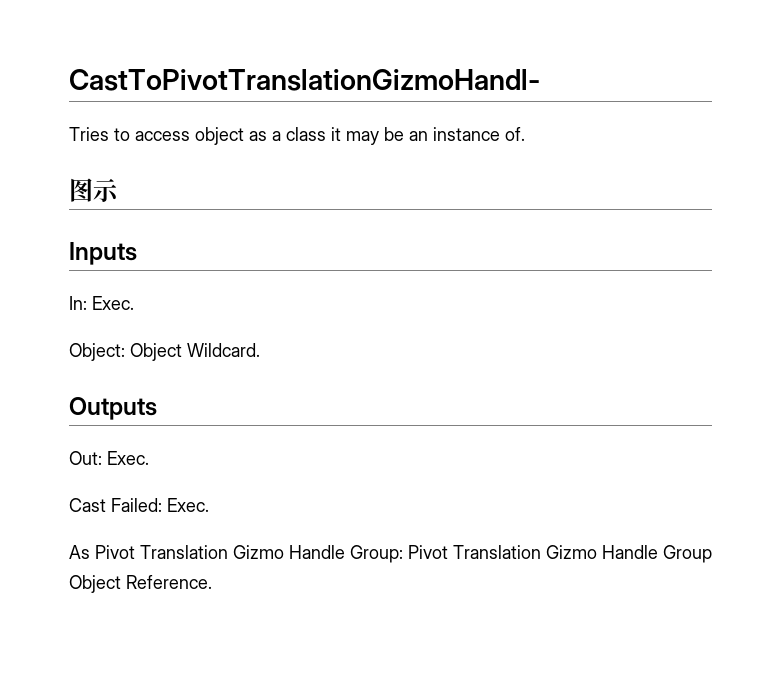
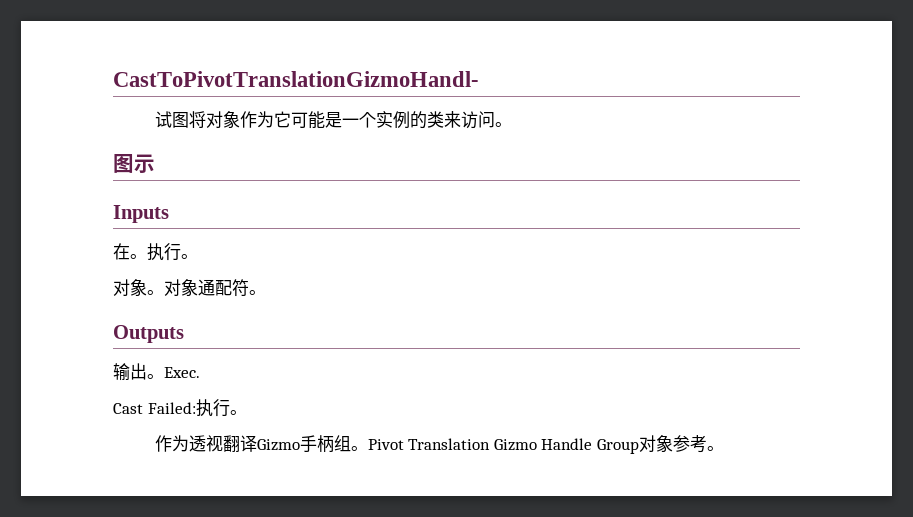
- Tries to access object as a class it may be an instance of.
+ 试图将对象作为它可能是一个实例的类来访问。
  图示
  Inputs
- In: Exec.
- Object: Object Wildcard.
+ 在。执行。
+ 对象。对象通配符。
- Out: Exec.
+ 输出。Exec.
- Cast Failed: Exec.
- As Pivot Translation Gizmo Handle Group: Pivot Translation Gizmo Handle Group Object Reference.
+ Cast Failed:执行。
+ 作为透视翻译Gizmo手柄组。Pivot Translation Gizmo Handle Group对象参考。

